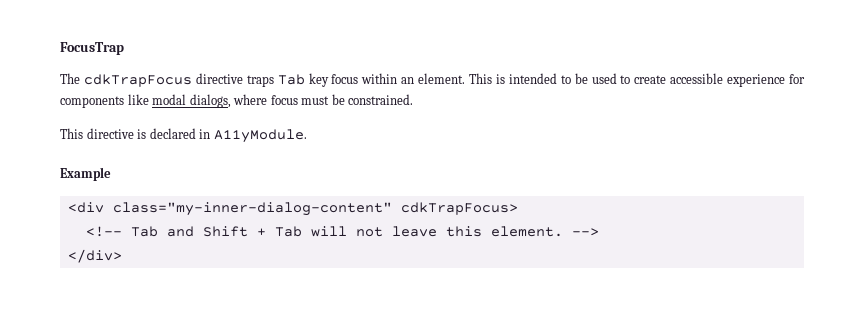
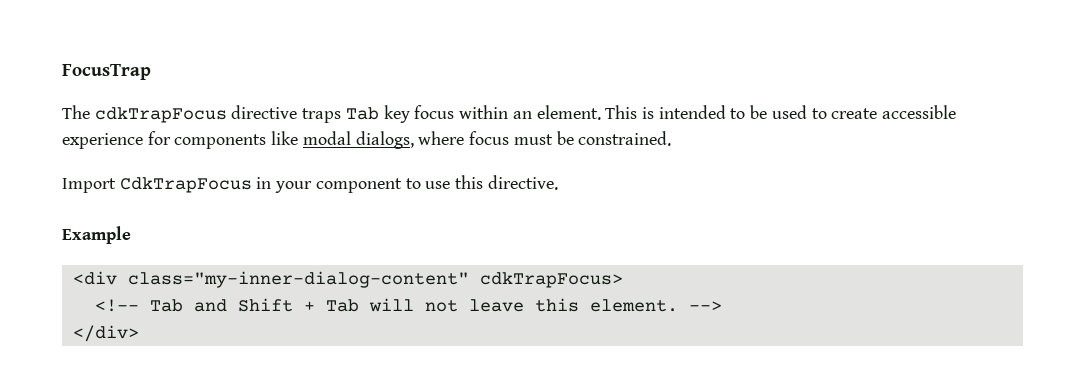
- This directive is declared in A11yModule.
+ Import CdkTrapFocus in your component to use this directive.

